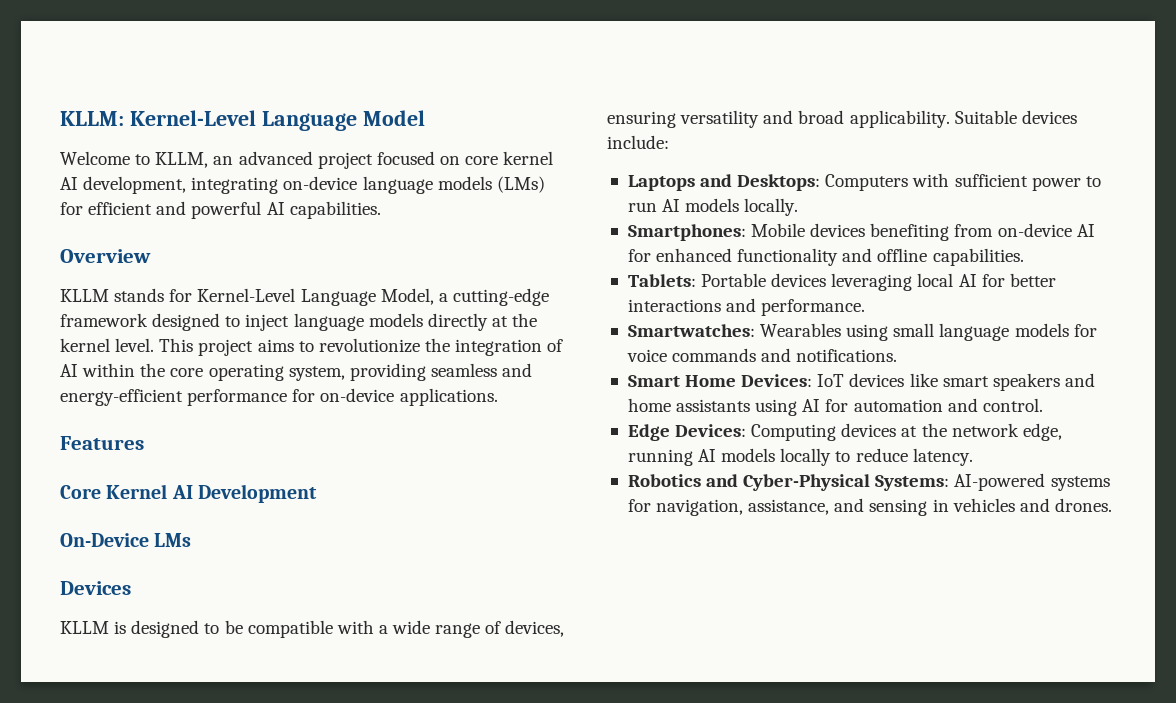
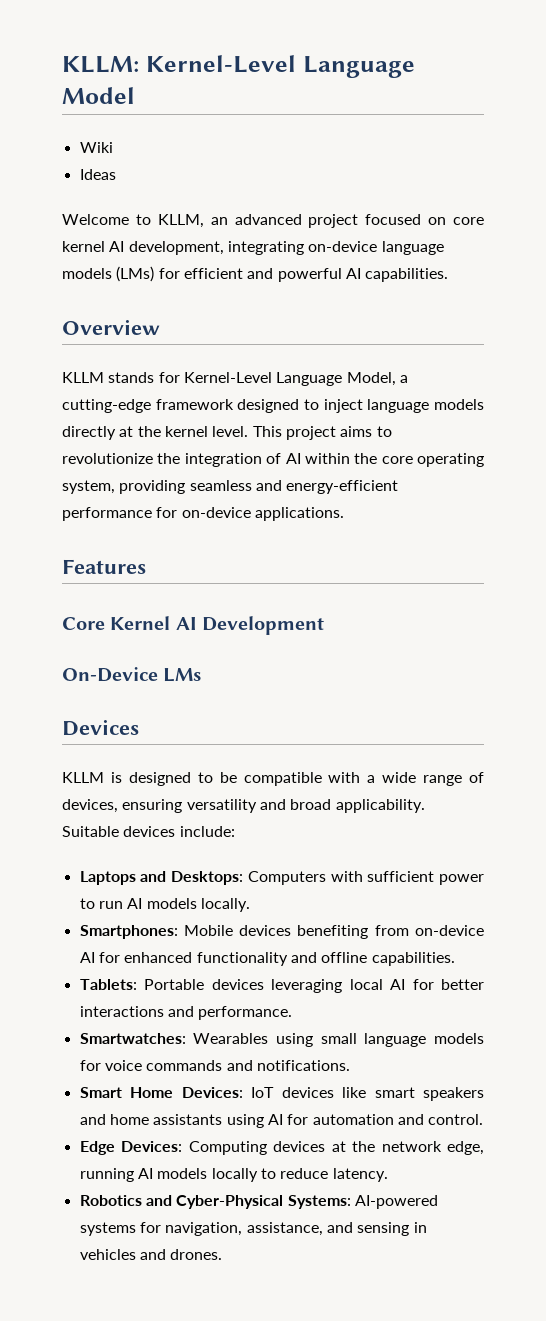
+ Wiki
+ Ideas

